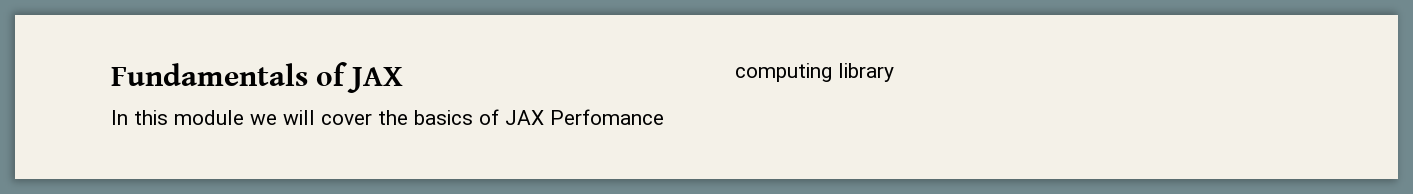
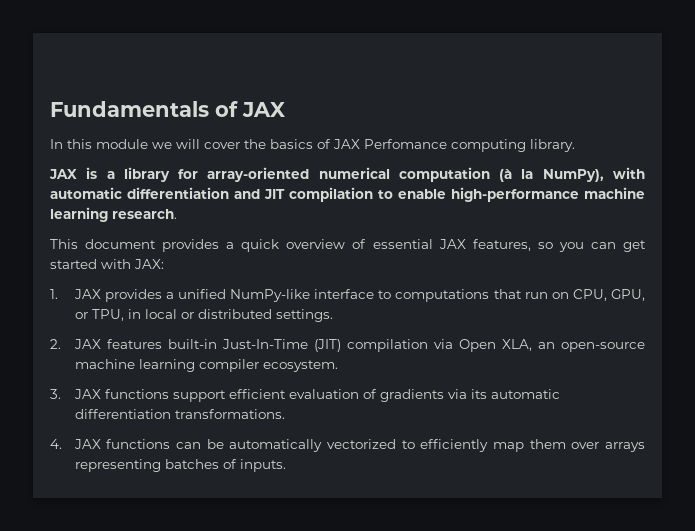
- In this module we will cover the basics of JAX Perfomance computing library
+ In this module we will cover the basics of JAX Perfomance computing library.
+ JAX is a library for array-oriented numerical computation (à la NumPy), with automatic differentiation and JIT compilation to enable high-performance machine learning research.
+ This document provides a quick overview of essential JAX features, so you can get started with JAX:
+ 1. JAX provides a unified NumPy-like interface to computations that run on CPU, GPU, or TPU, in local or distributed settings.
+ 2. JAX features built-in Just-In-Time (JIT) compilation via Open XLA, an open-source machine learning compiler ecosystem.
+ 3. JAX functions support efficient evaluation of gradients via its automatic differentiation transformations.
+ 4. JAX functions can be automatically vectorized to efficiently map them over arrays representing batches of inputs.

